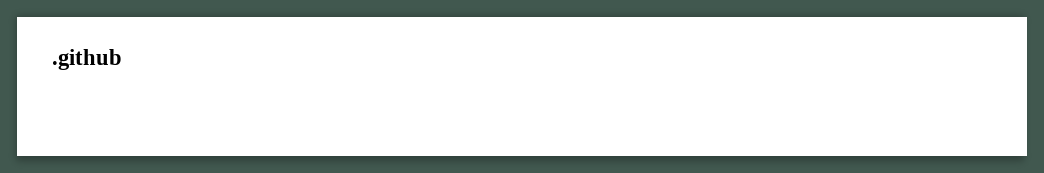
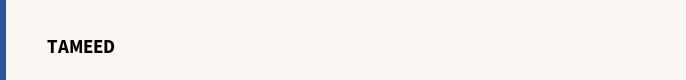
- .github
+ TAMEED

